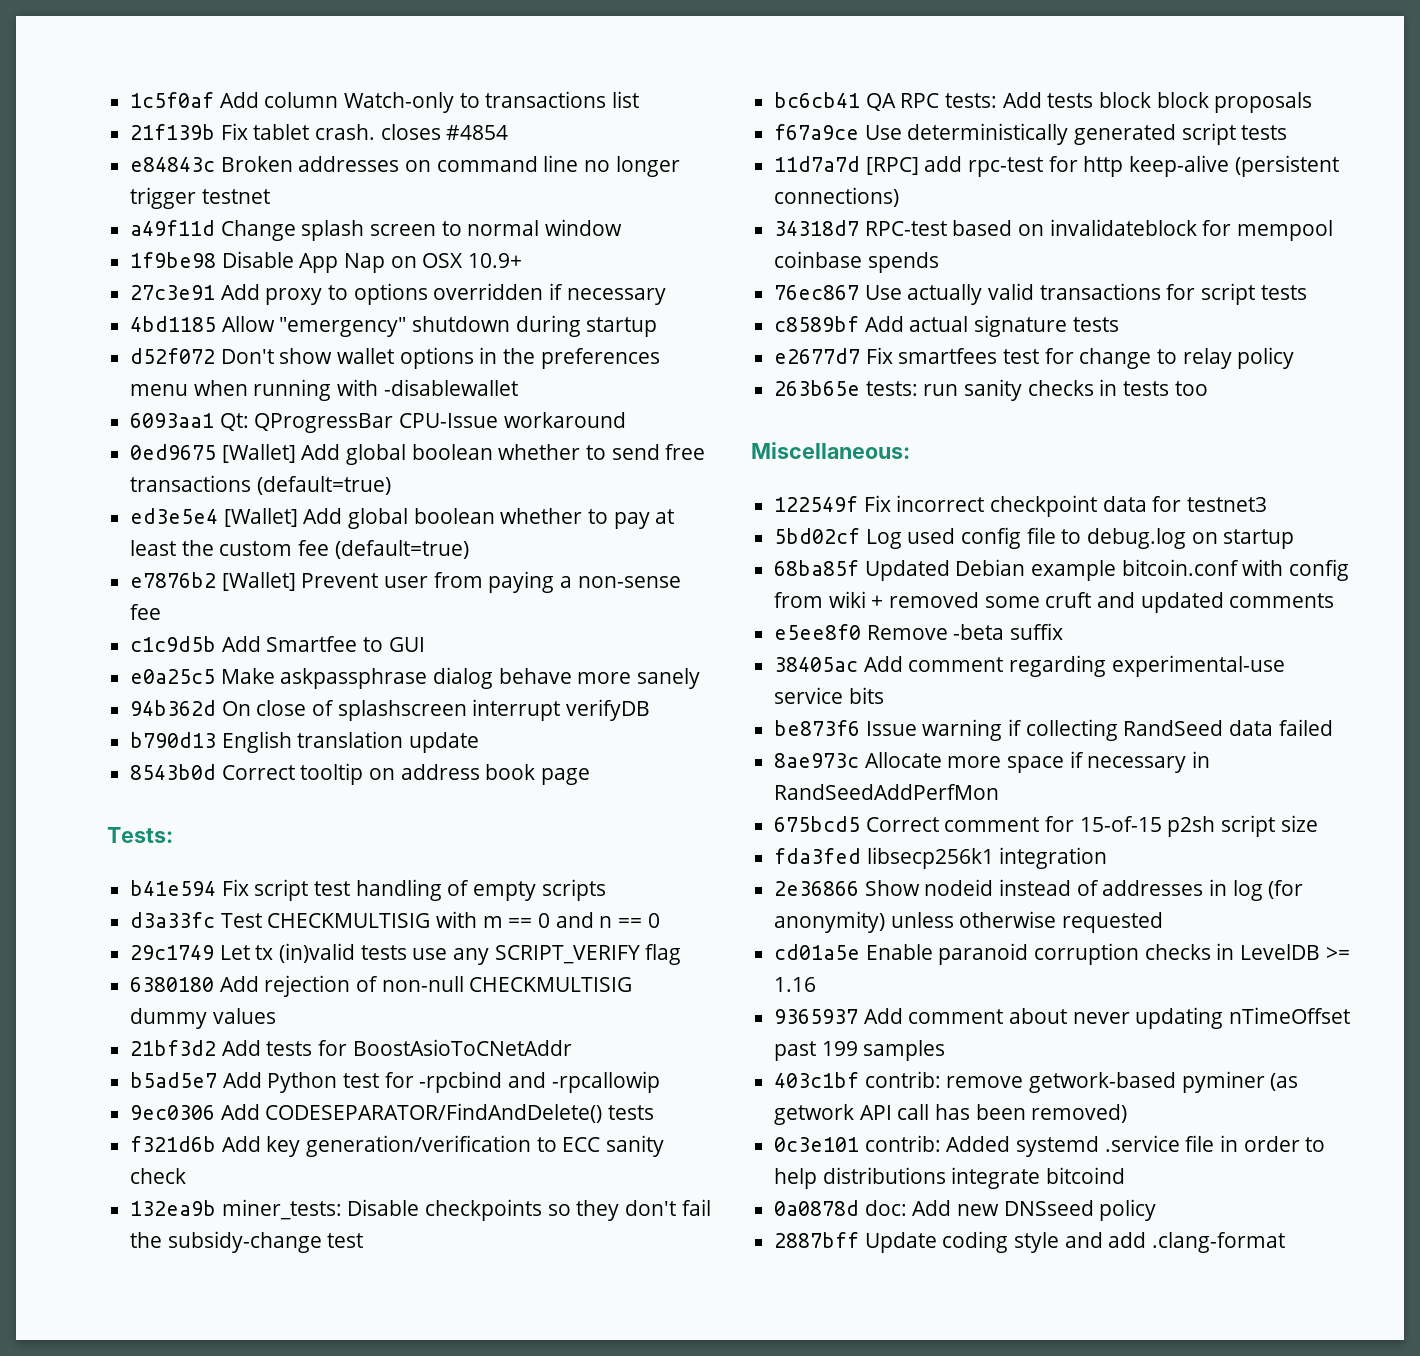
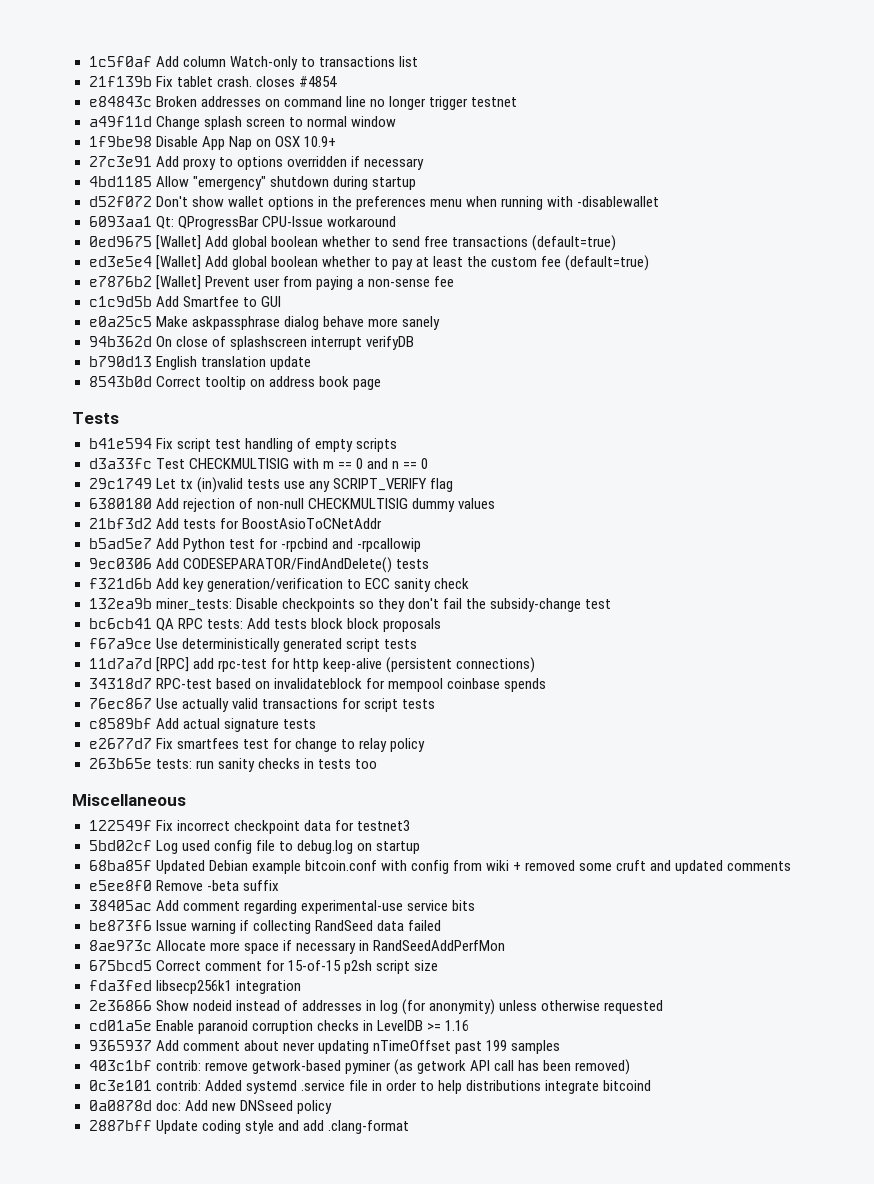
- Tests:
+ Tests
- Miscellaneous:
+ Miscellaneous

